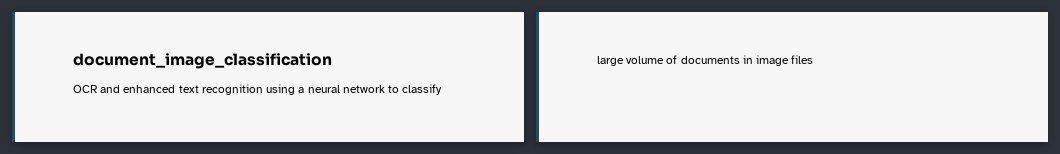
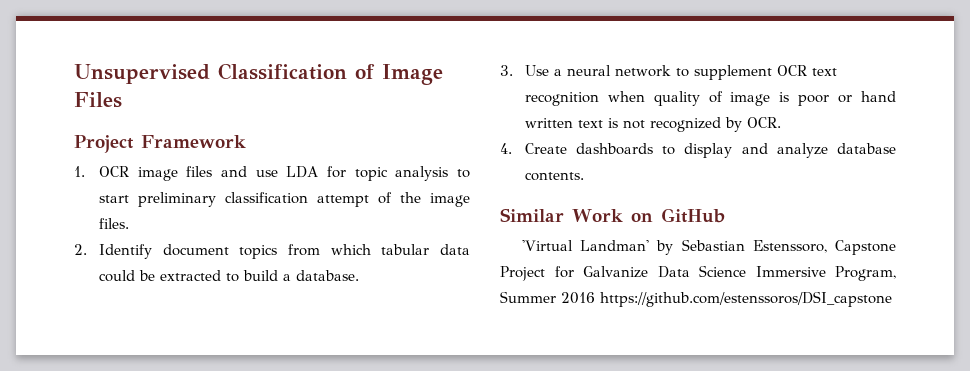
- document_image_classification
- OCR and enhanced text recognition using a neural network to classify large volume of documents in image files
+ Unsupervised Classification of Image Files
+ Project Framework
+ 1. OCR image files and use LDA for topic analysis to start preliminary classification attempt of the image files.
+ 2. Identify document topics from which tabular data could be extracted to build a database.
+ 3. Use a neural network to supplement OCR text recognition when quality of image is poor or hand written text is not recognized by OCR.
+ 4. Create dashboards to display and analyze database contents.
+ Similar Work on GitHub
+ 'Virtual Landman' by Sebastian Estenssoro, Capstone Project for Galvanize Data Science Immersive Program, Summer 2016 https://github.com/estenssoros/DSI_capstone

